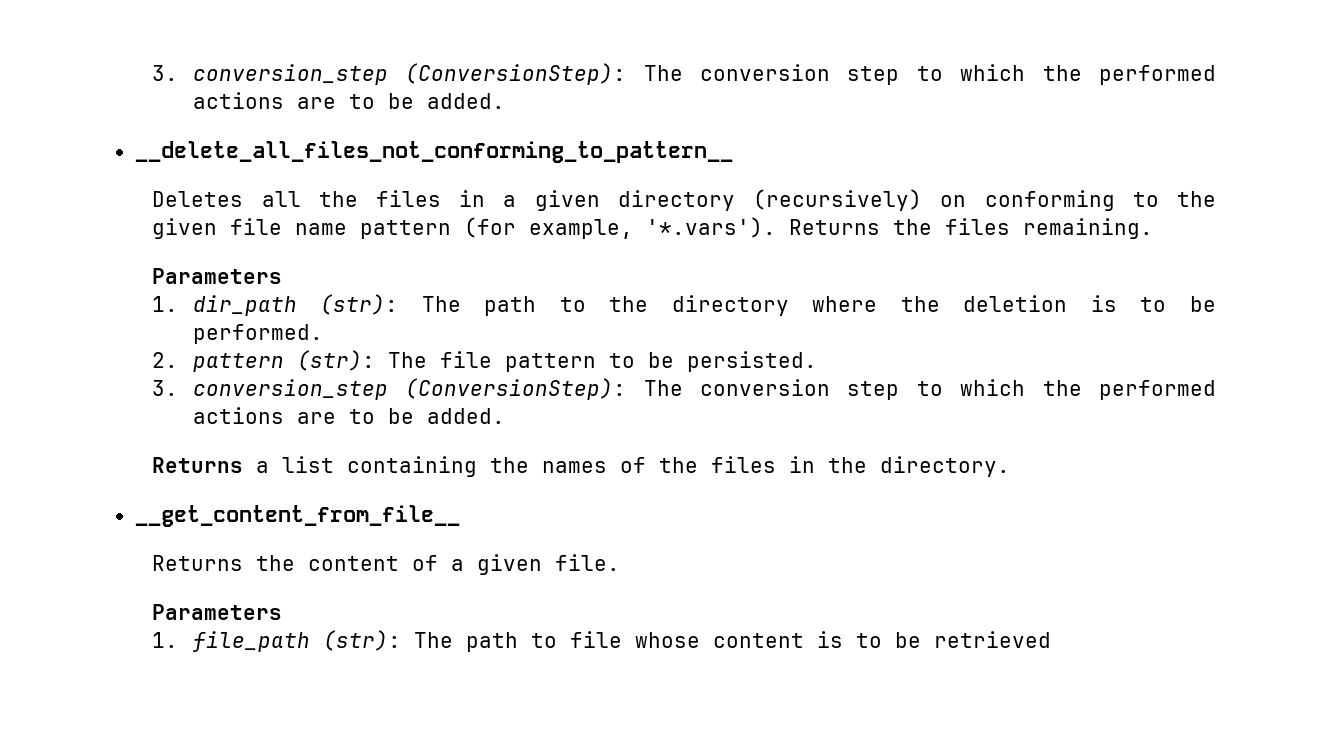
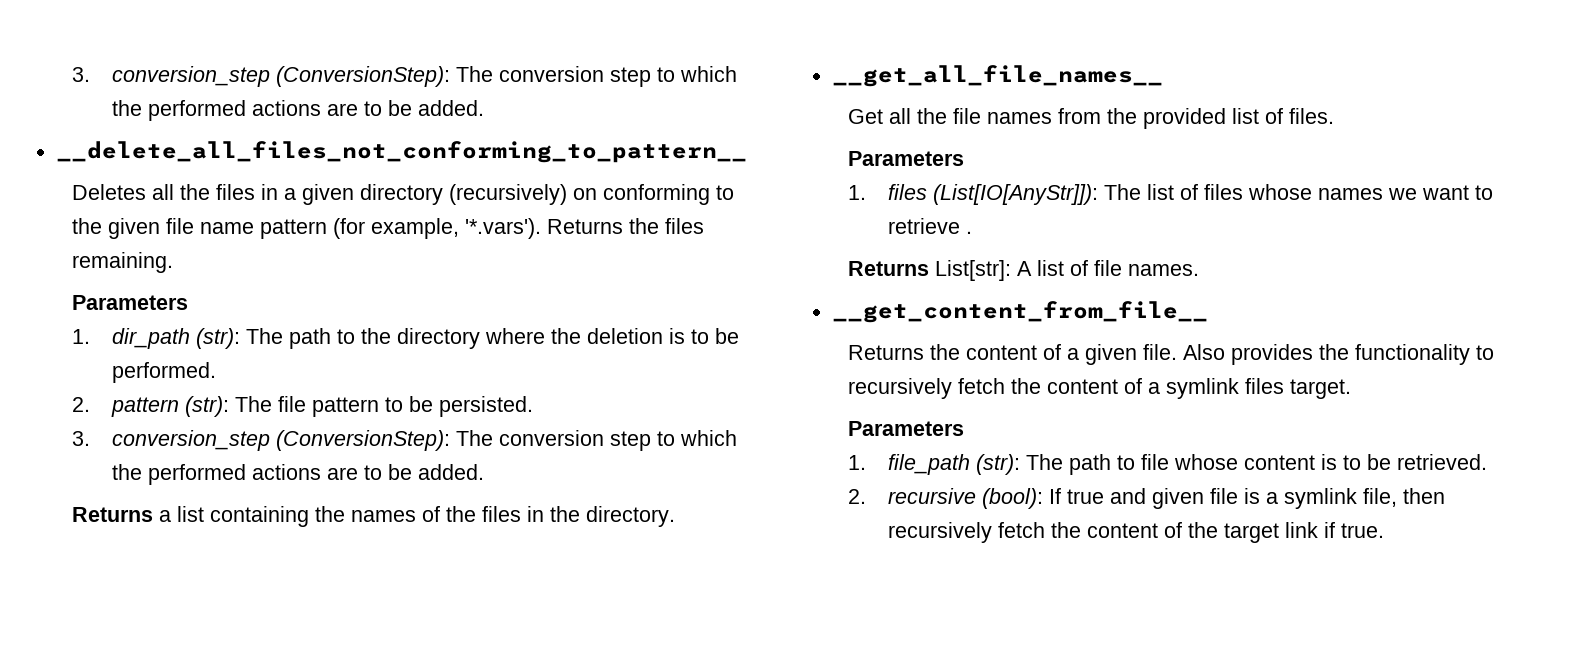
+ __get_all_file_names__
+ Get all the file names from the provided list of files.
+ Parameters
+ 1. files (List[IO[AnyStr]]): The list of files whose names we want to retrieve .
+ Returns List[str]: A list of file names.
+ Also provides the functionality to recursively fetch the content of a symlink files target.
- 1. file_path (str): The path to file whose content is to be retrieved
+ 1. file_path (str): The path to file whose content is to be retrieved.
+ 2. recursive (bool): If true and given file is a symlink file, then recursively fetch the content of the target link if true.

